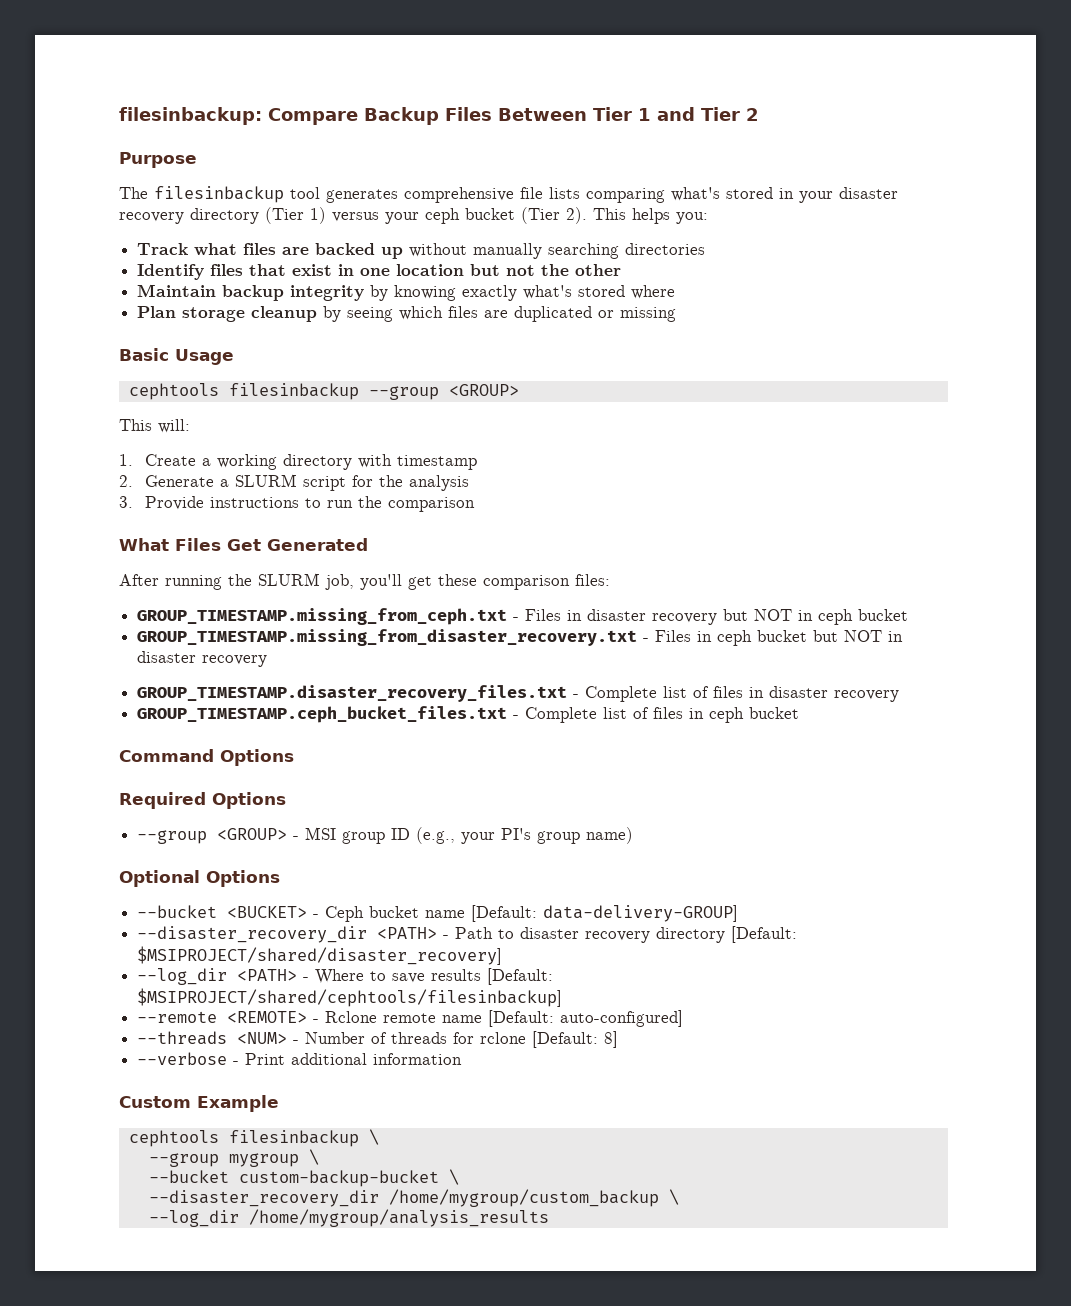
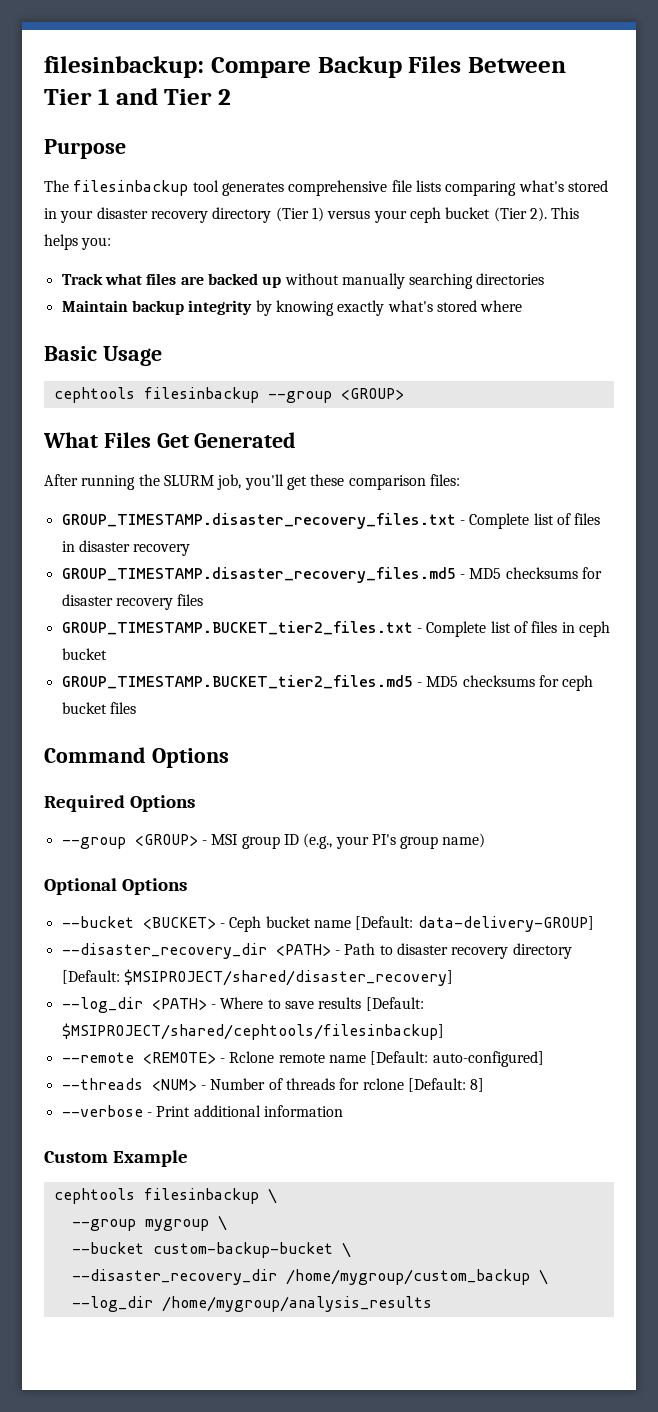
- Identify files that exist in one location but not the other
- Plan storage cleanup by seeing which files are duplicated or missing
- This will:
- 1. Create a working directory with timestamp
- 2. Generate a SLURM script for the analysis
- 3. Provide instructions to run the comparison
- GROUP_TIMESTAMP.missing_from_ceph.txt - Files in disaster recovery but NOT in ceph bucket
- GROUP_TIMESTAMP.missing_from_disaster_recovery.txt - Files in ceph bucket but NOT in disaster recovery
- GROUP_TIMESTAMP.ceph_bucket_files.txt - Complete list of files in ceph bucket
+ GROUP_TIMESTAMP.disaster_recovery_files.md5 - MD5 checksums for disaster recovery files
+ GROUP_TIMESTAMP.BUCKET_tier2_files.txt - Complete list of files in ceph bucket
+ GROUP_TIMESTAMP.BUCKET_tier2_files.md5 - MD5 checksums for ceph bucket files

